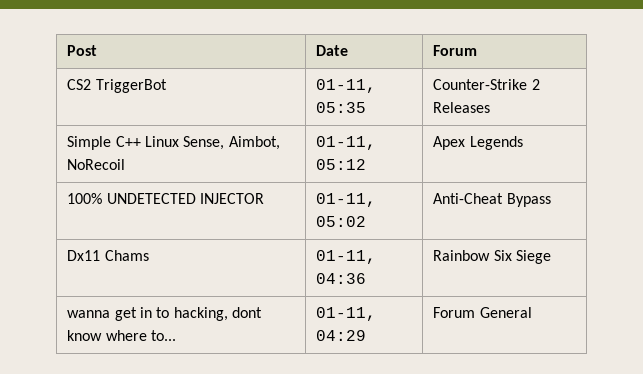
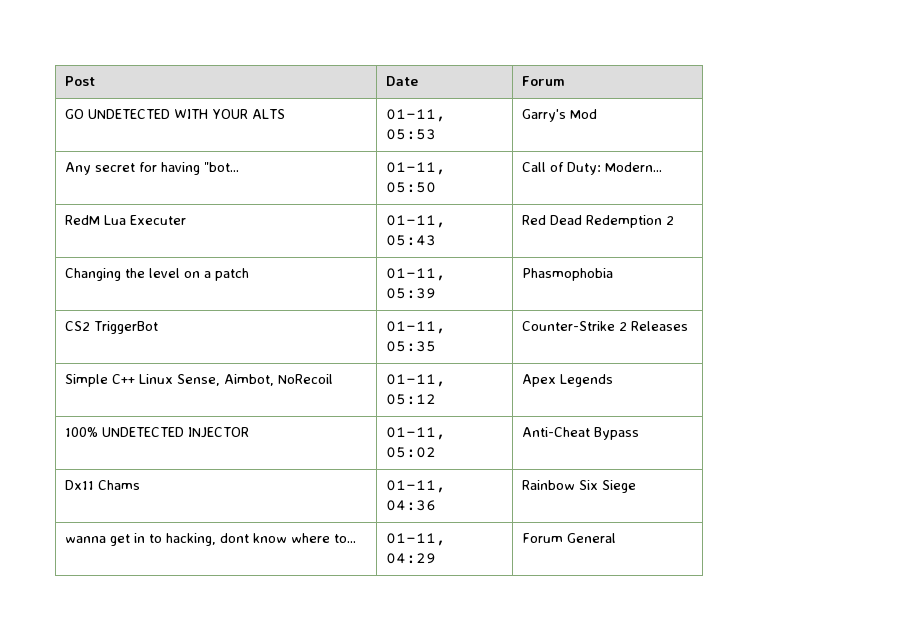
+ GO UNDETECTED WITH YOUR ALTS | 01-11, 05:53 | Garry's Mod
+ Any secret for having "bot... | 01-11, 05:50 | Call of Duty: Modern...
+ RedM Lua Executer | 01-11, 05:43 | Red Dead Redemption 2
+ Changing the level on a patch | 01-11, 05:39 | Phasmophobia

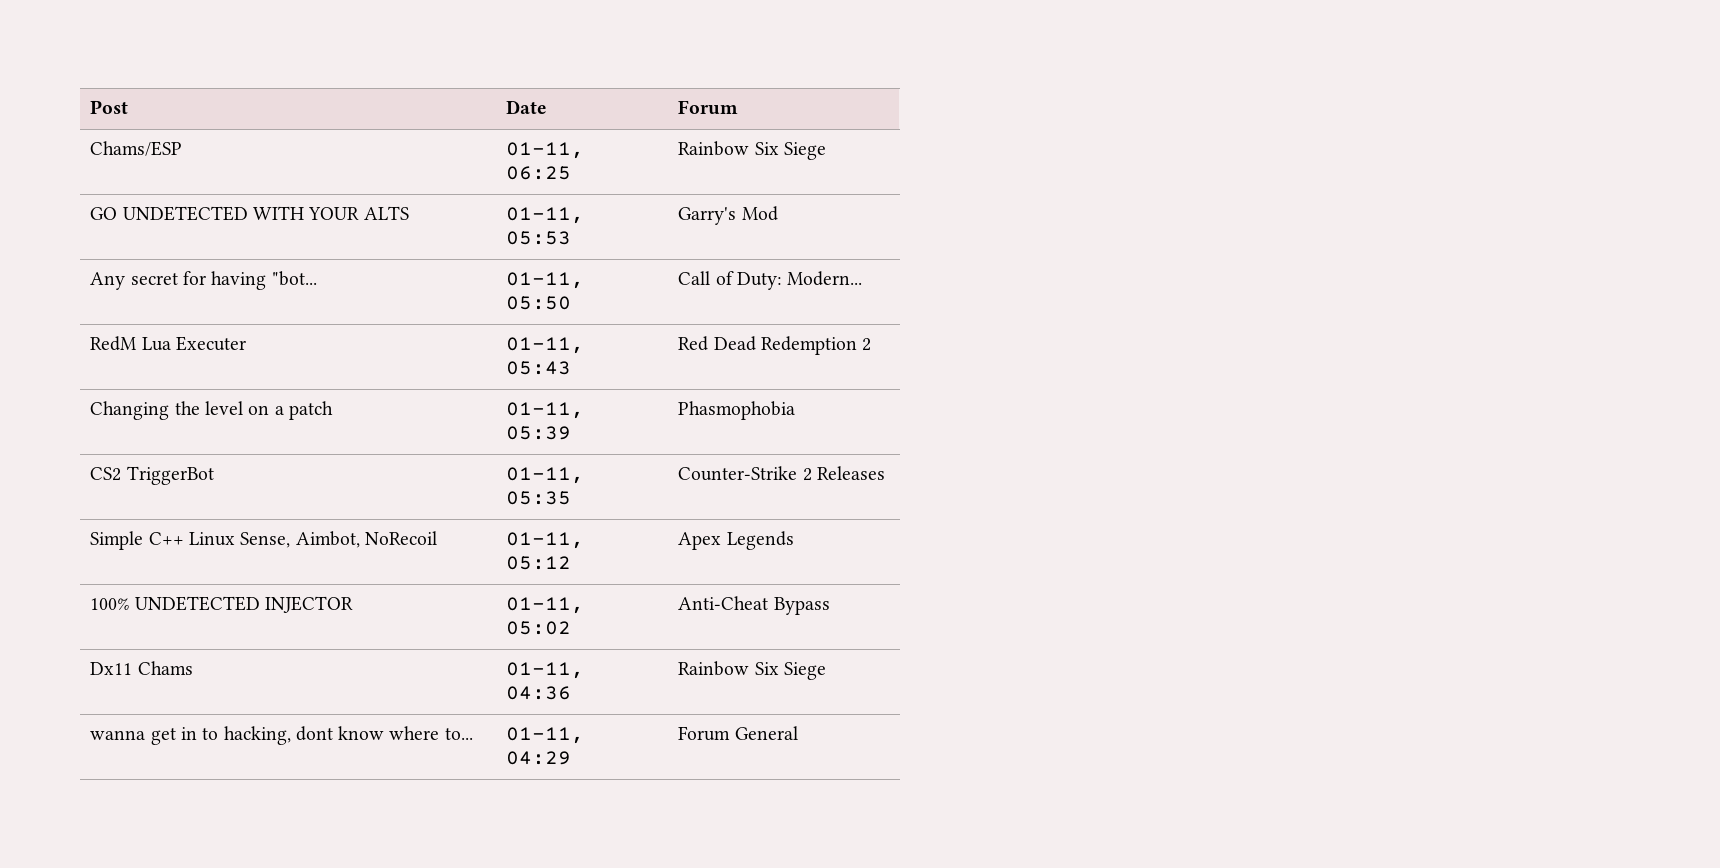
+ Chams/ESP | 01-11, 06:25 | Rainbow Six Siege

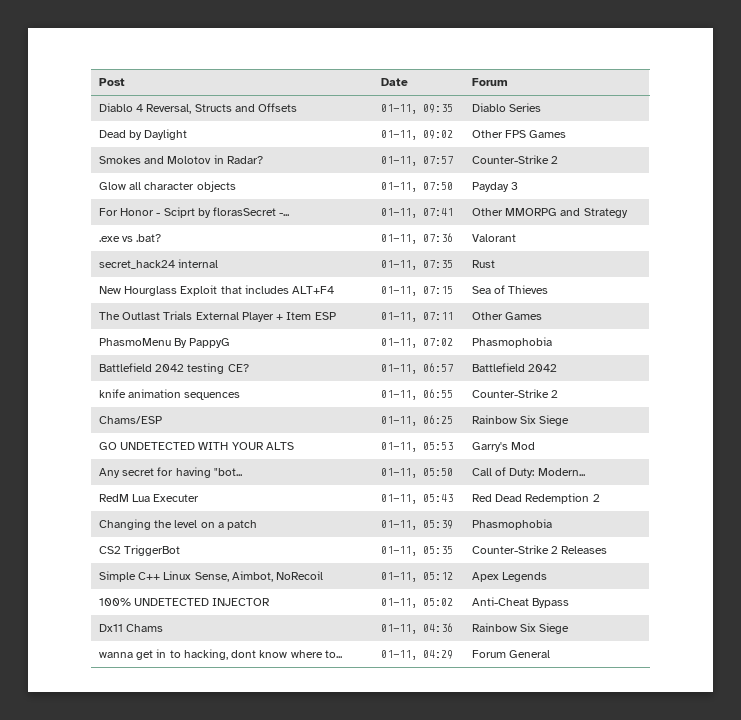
+ Diablo 4 Reversal, Structs and Offsets | 01-11, 09:35 | Diablo Series
+ Dead by Daylight | 01-11, 09:02 | Other FPS Games
+ Smokes and Molotov in Radar? | 01-11, 07:57 | Counter-Strike 2
+ Glow all character objects | 01-11, 07:50 | Payday 3
+ For Honor - Sciprt by florasSecret -... | 01-11, 07:41 | Other MMORPG and Strategy
+ .exe vs .bat? | 01-11, 07:36 | Valorant
+ secret_hack24 internal | 01-11, 07:35 | Rust
+ New Hourglass Exploit that includes ALT+F4 | 01-11, 07:15 | Sea of Thieves
+ The Outlast Trials External Player + Item ESP | 01-11, 07:11 | Other Games
+ PhasmoMenu By PappyG | 01-11, 07:02 | Phasmophobia
+ Battlefield 2042 testing CE? | 01-11, 06:57 | Battlefield 2042
+ knife animation sequences | 01-11, 06:55 | Counter-Strike 2

